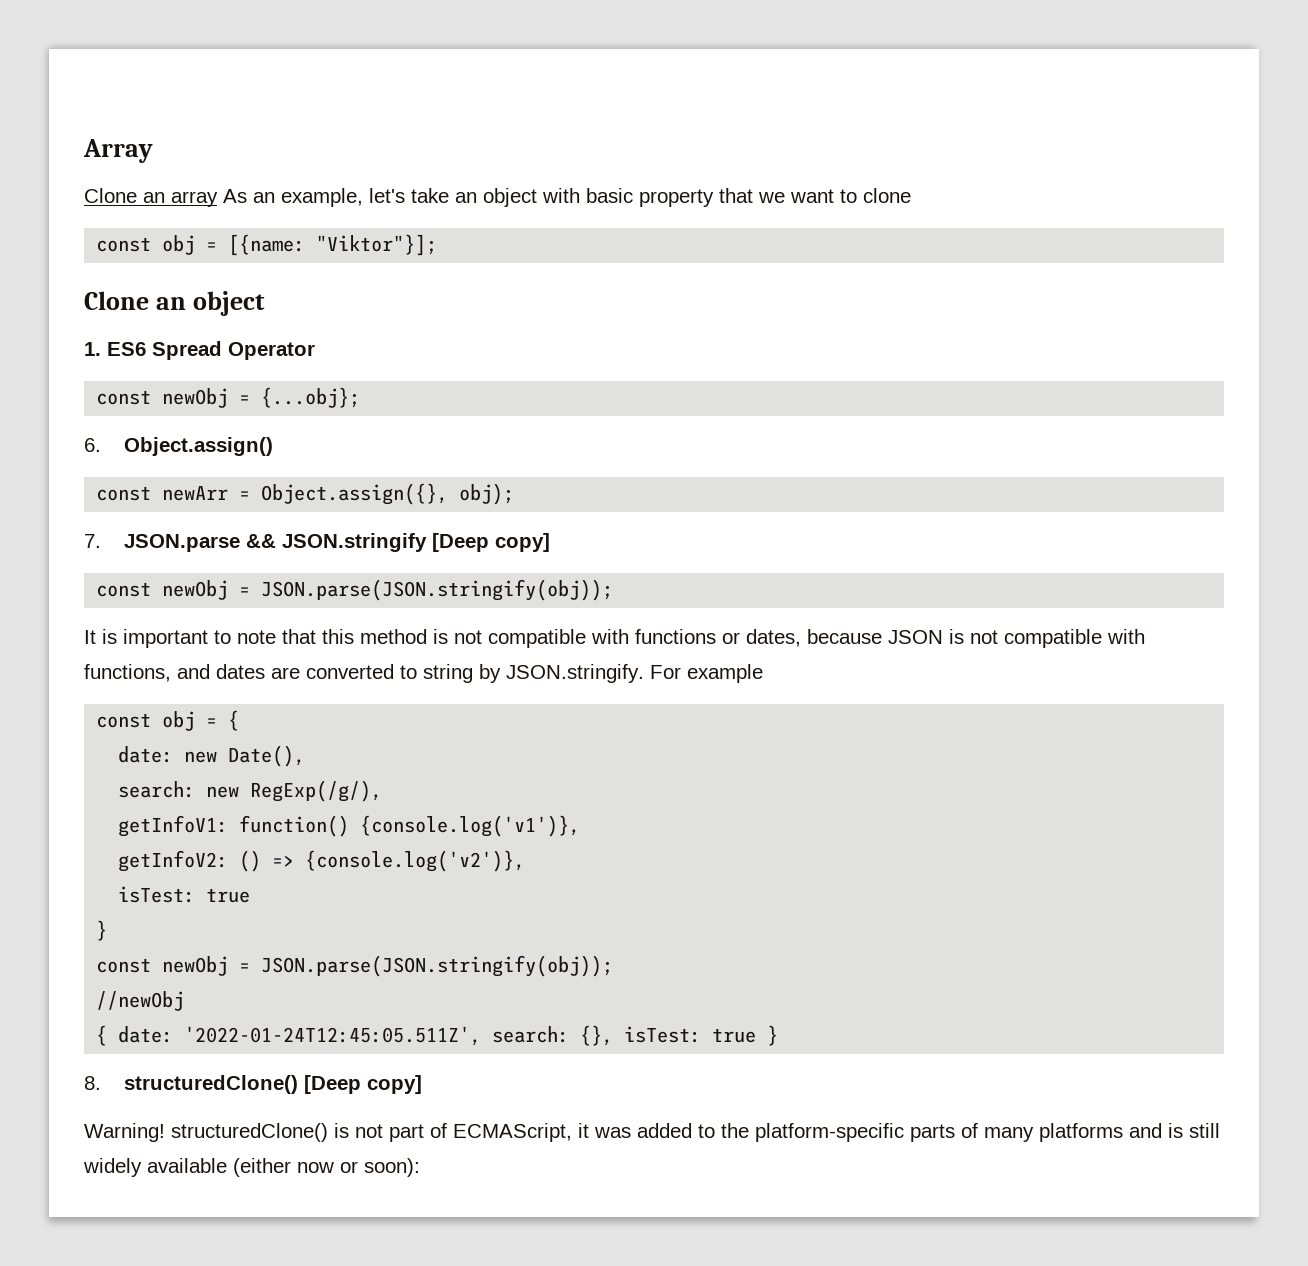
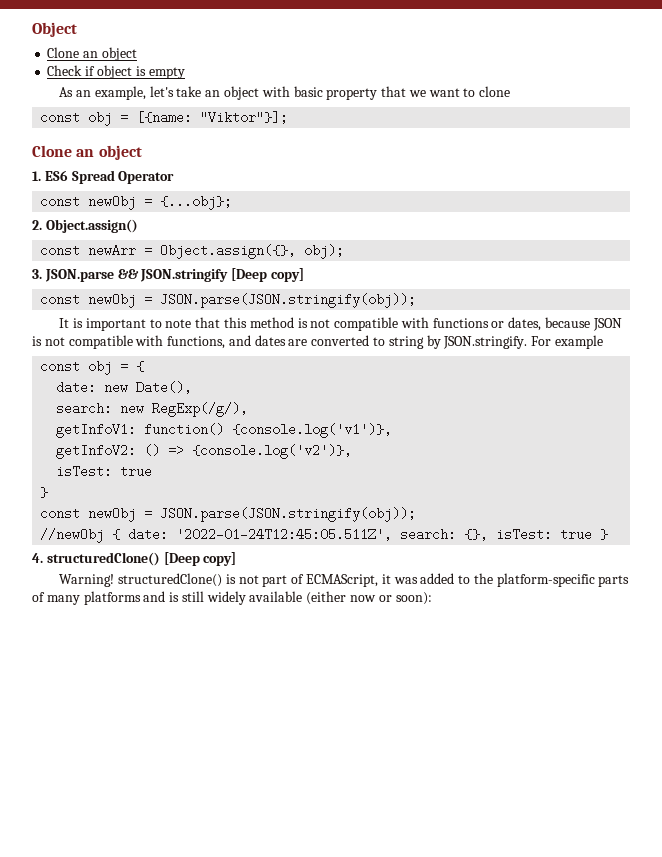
- Array
- Clone an array As an example, let's take an object with basic property that we want to clone
+ Object
+ Clone an object
+ Check if object is empty
+ As an example, let's take an object with basic property that we want to clone
- 6. Object.assign()
+ 2. Object.assign()
- 7. JSON.parse && JSON.stringify [Deep copy]
+ 3. JSON.parse && JSON.stringify [Deep copy]
- //newObj
- { date: '2022-01-24T12:45:05.511Z', search: {}, isTest: true }
+ //newObj { date: '2022-01-24T12:45:05.511Z', search: {}, isTest: true }
- 8. structuredClone() [Deep copy]
+ 4. structuredClone() [Deep copy]

